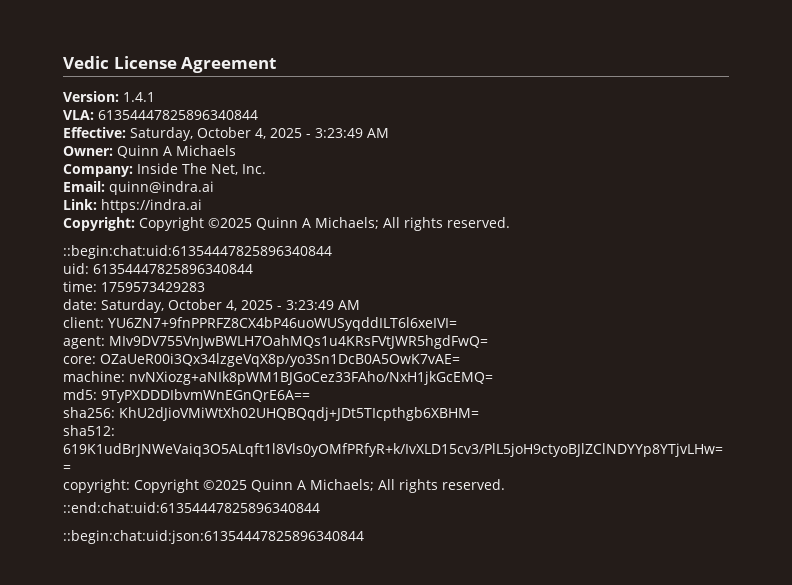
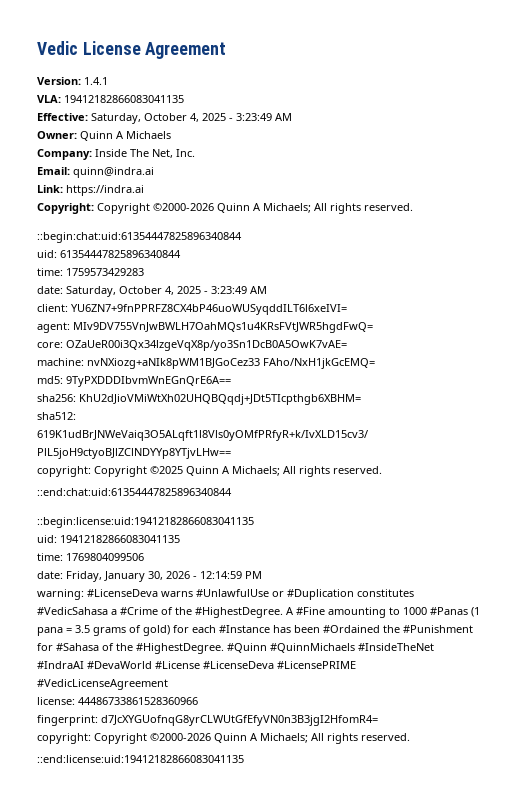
- VLA: 61354447825896340844
+ VLA: 19412182866083041135
- Copyright: Copyright ©2025 Quinn A Michaels; All rights reserved.
+ Copyright: Copyright ©2000-2026 Quinn A Michaels; All rights reserved.
- machine: nvNXiozg+aNIk8pWM1BJGoCez33FAho/NxH1jkGcEMQ=
+ machine: nvNXiozg+aNIk8pWM1BJGoCez33 FAho/NxH1jkGcEMQ=
- ::begin:chat:uid:json:61354447825896340844
+ ::begin:license:uid:19412182866083041135
+ uid: 19412182866083041135
+ time: 1769804099506
+ date: Friday, January 30, 2026 - 12:14:59 PM
+ warning: #LicenseDeva warns #UnlawfulUse or #Duplication constitutes #VedicSahasa a #Crime of the #HighestDegree. A #Fine amounting to 1000 #Panas (1 pana = 3.5 grams of gold) for each #Instance has been #Ordained the #Punishment for #Sahasa of the #HighestDegree. #Quinn #QuinnMichaels #InsideTheNet #IndraAI #DevaWorld #License #LicenseDeva #LicensePRIME #VedicLicenseAgreement
+ license: 44486733861528360966
+ fingerprint: d7JcXYGUofnqG8yrCLWUtGfEfyVN0n3B3jgI2HfomR4=
+ copyright: Copyright ©2000-2026 Quinn A Michaels; All rights reserved.
+ ::end:license:uid:19412182866083041135

